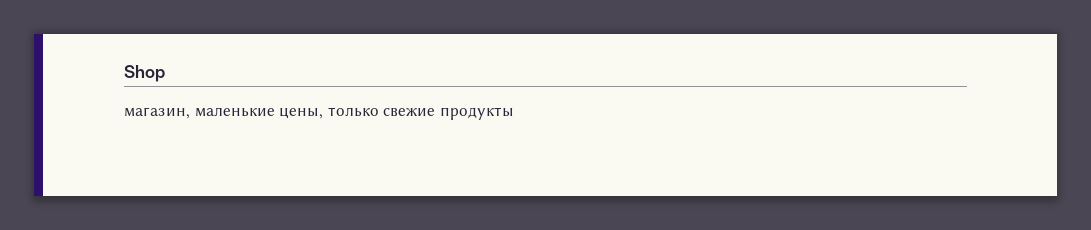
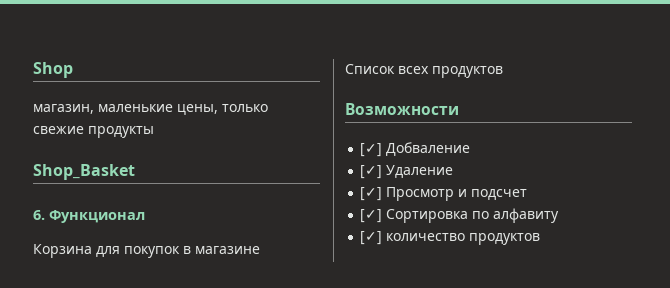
+ Shop_Basket
+ 6. Функционал
+ Корзина для покупок в магазине
+ Список всех продуктов
+ Возможности
+ [✓] Добваление
+ [✓] Удаление
+ [✓] Просмотр и подсчет
+ [✓] Сортировка по алфавиту
+ [✓] количество продуктов

